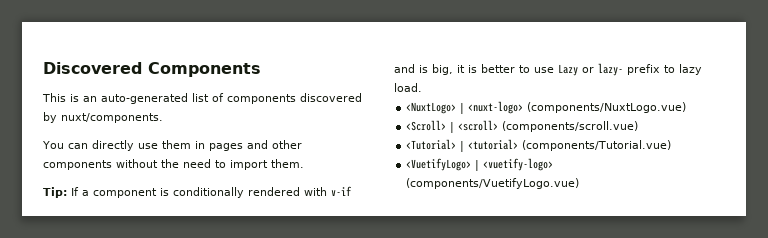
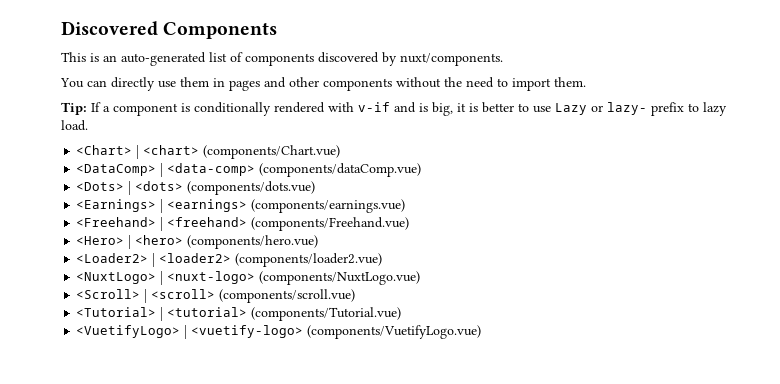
+ <Chart> | <chart> (components/Chart.vue)
+ <DataComp> | <data-comp> (components/dataComp.vue)
+ <Dots> | <dots> (components/dots.vue)
+ <Earnings> | <earnings> (components/earnings.vue)
+ <Freehand> | <freehand> (components/Freehand.vue)
+ <Hero> | <hero> (components/hero.vue)
+ <Loader2> | <loader2> (components/loader2.vue)

